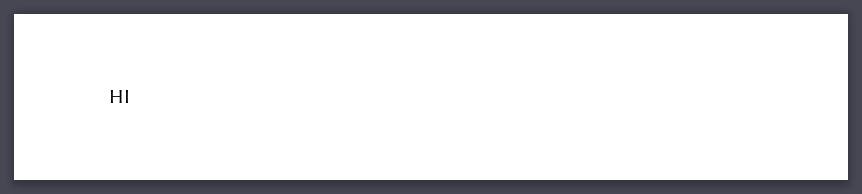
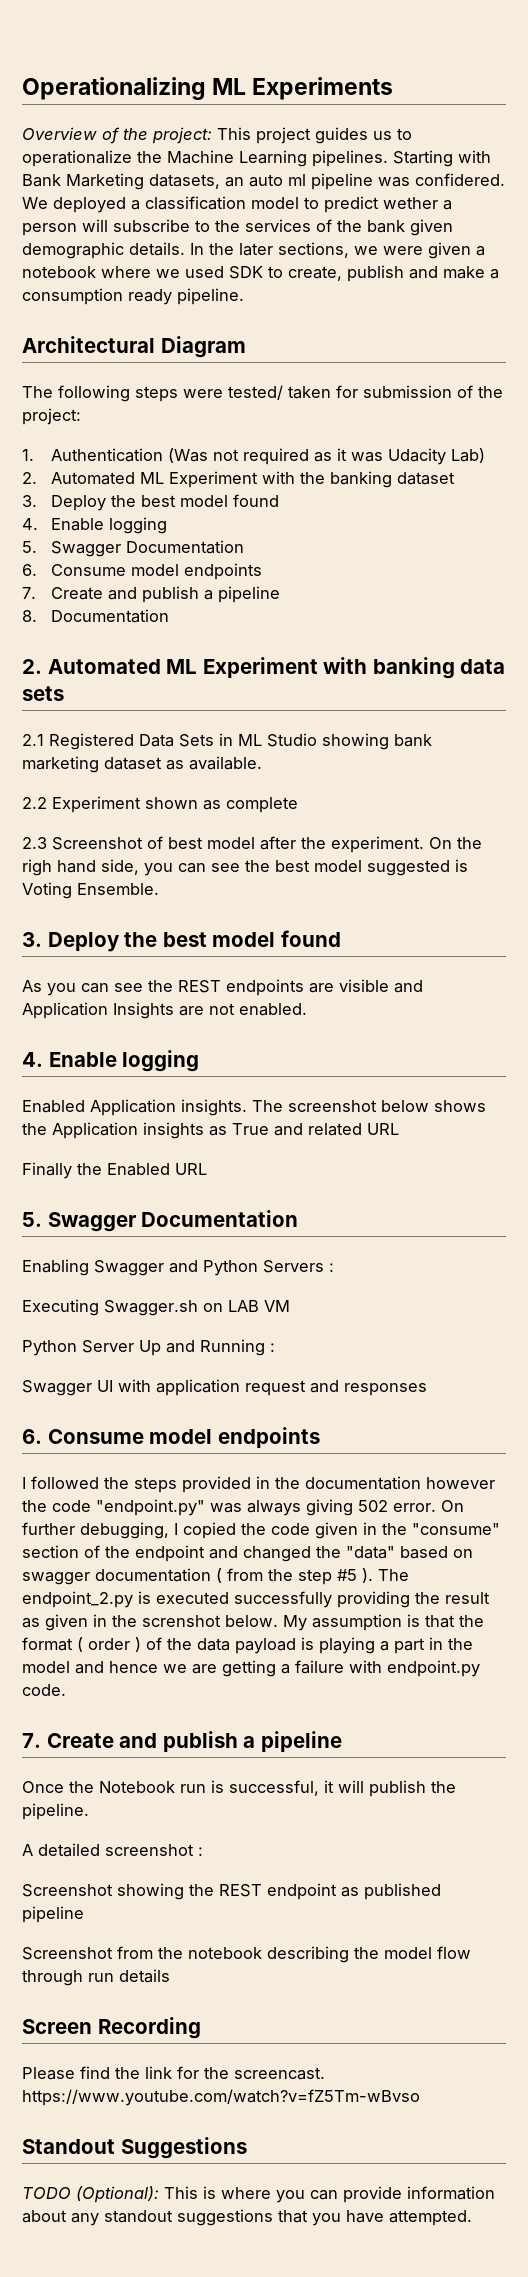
- HI
+ Operationalizing ML Experiments
+ Overview of the project: This project guides us to operationalize the Machine Learning pipelines. Starting with Bank Marketing datasets, an auto ml pipeline was confidered. We deployed a classification model to predict wether a person will subscribe to the services of the bank given demographic details. In the later sections, we were given a notebook where we used SDK to create, publish and make a consumption ready pipeline.
+ Architectural Diagram
+ The following steps were tested/ taken for submission of the project:
+ 1. Authentication (Was not required as it was Udacity Lab)
+ 2. Automated ML Experiment with the banking dataset
+ 3. Deploy the best model found
+ 4. Enable logging
+ 5. Swagger Documentation
+ 6. Consume model endpoints
+ 7. Create and publish a pipeline
+ 8. Documentation
+ 2. Automated ML Experiment with banking data sets
+ 2.1 Registered Data Sets in ML Studio showing bank marketing dataset as available.
+ 2.2 Experiment shown as complete
+ 2.3 Screenshot of best model after the experiment. On the righ hand side, you can see the best model suggested is Voting Ensemble.
+ 3. Deploy the best model found
+ As you can see the REST endpoints are visible and Application Insights are not enabled.
+ 4. Enable logging
+ Enabled Application insights. The screenshot below shows the Application insights as True and related URL
+ Finally the Enabled URL
+ 5. Swagger Documentation
+ Enabling Swagger and Python Servers :
+ Executing Swagger.sh on LAB VM
+ Python Server Up and Running :
+ Swagger UI with application request and responses
+ 6. Consume model endpoints
+ I followed the steps provided in the documentation however the code "endpoint.py" was always giving 502 error. On further debugging, I copied the code given in the "consume" section of the endpoint and changed the "data" based on swagger documentation ( from the step #5 ). The endpoint_2.py is executed successfully providing the result as given in the screnshot below. My assumption is that the format ( order ) of the data payload is playing a part in the model and hence we are getting a failure with endpoint.py code.
+ 7. Create and publish a pipeline
+ Once the Notebook run is successful, it will publish the pipeline.
+ A detailed screenshot :
+ Screenshot showing the REST endpoint as published pipeline
+ Screenshot from the notebook describing the model flow through run details
+ Screen Recording
+ Please find the link for the screencast. https://www.youtube.com/watch?v=fZ5Tm-wBvso
+ Standout Suggestions
+ TODO (Optional): This is where you can provide information about any standout suggestions that you have attempted.

